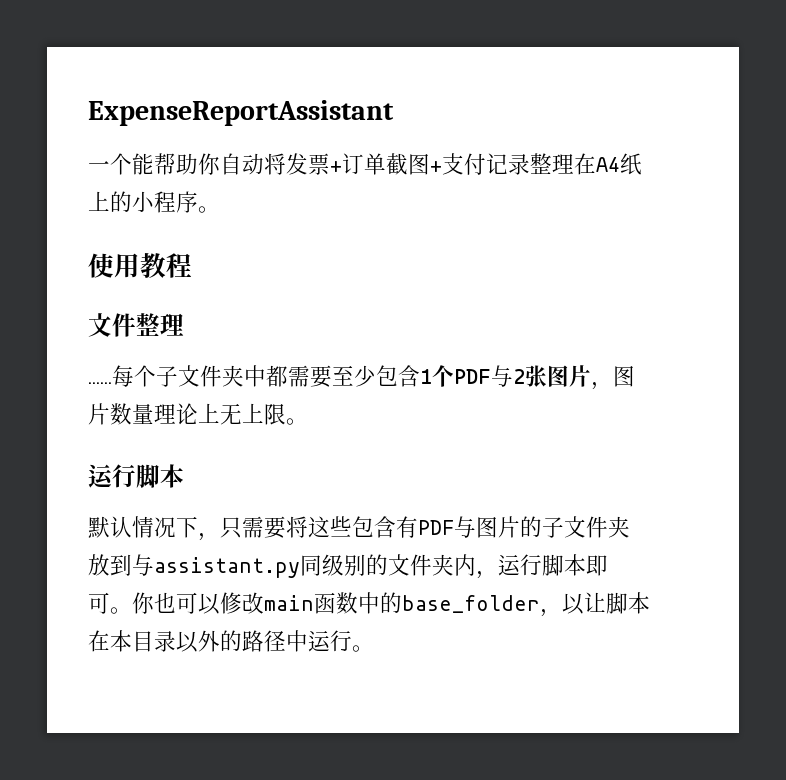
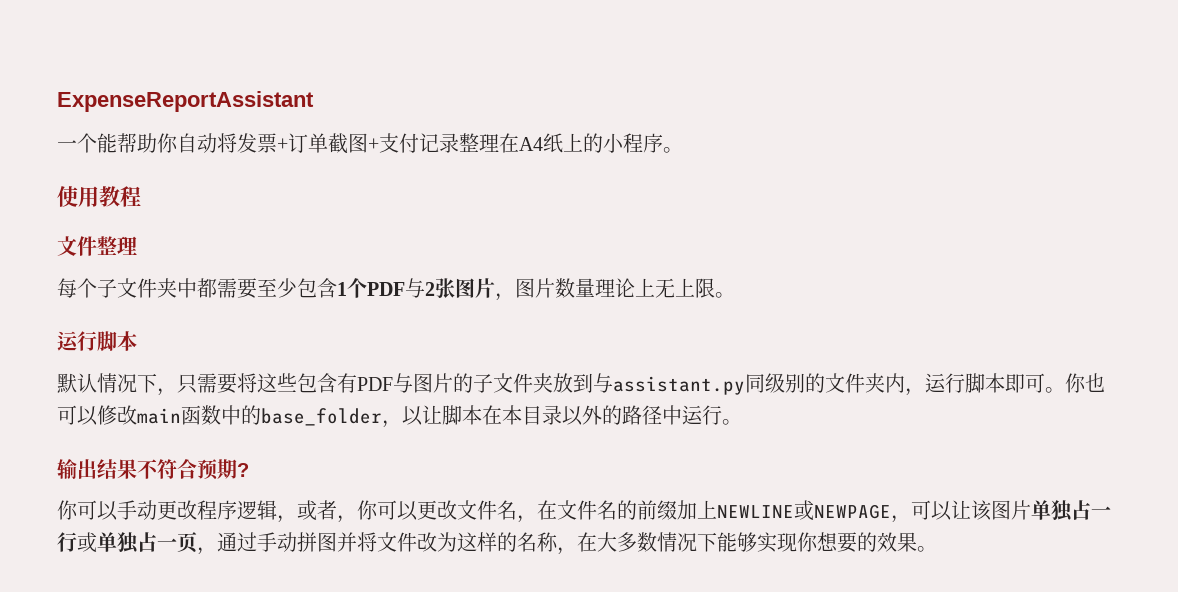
- ……
+ 输出结果不符合预期?
+ 你可以手动更改程序逻辑，或者，你可以更改文件名，在文件名的前缀加上NEWLINE或NEWPAGE，可以让该图片单独占一行或单独占一页，通过手动拼图并将文件改为这样的名称，在大多数情况下能够实现你想要的效果。

